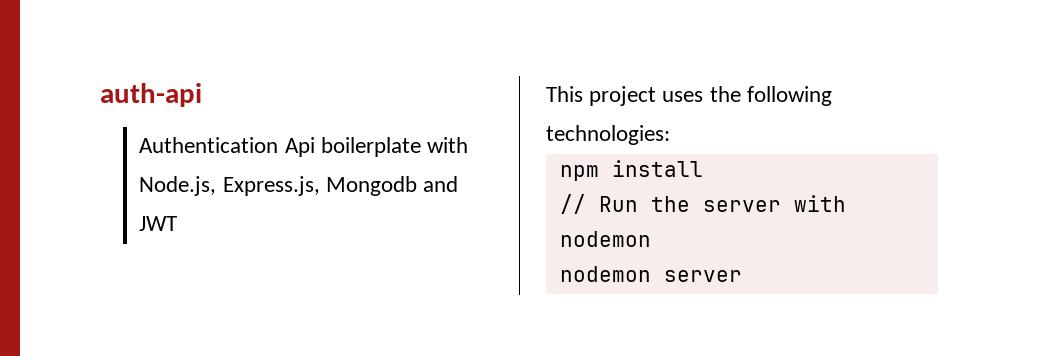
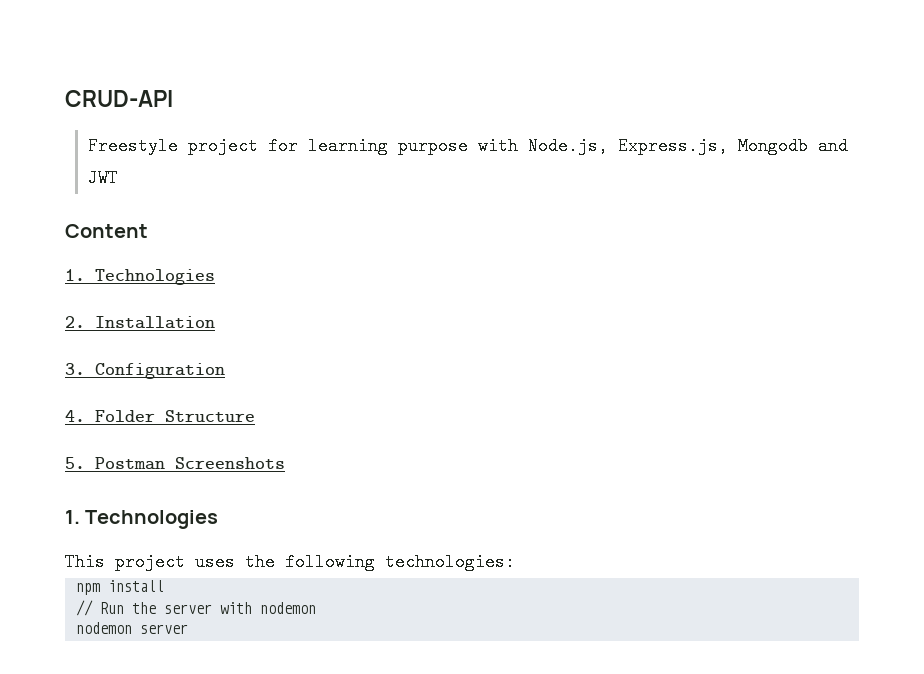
- auth-api
- Authentication Api boilerplate with Node.js, Express.js, Mongodb and JWT
+ CRUD-API
+ Freestyle project for learning purpose with Node.js, Express.js, Mongodb and JWT
+ Content
+ 1. Technologies
+ 2. Installation
+ 3. Configuration
+ 4. Folder Structure
+ 5. Postman Screenshots
+ 1. Technologies

